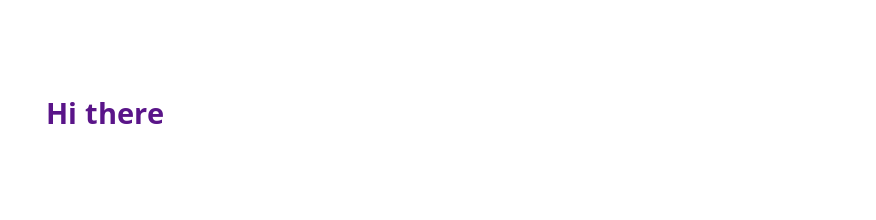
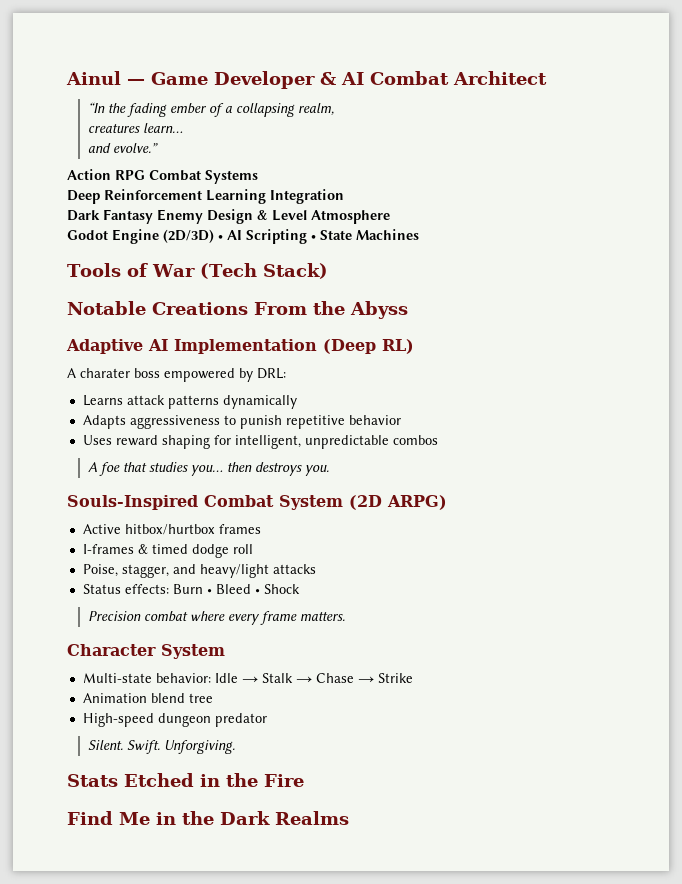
- Hi there
+ Ainul — Game Developer & AI Combat Architect
+ “In the fading ember of a collapsing realm,
+ creatures learn…
+ and evolve.”
+ Action RPG Combat Systems
+ Deep Reinforcement Learning Integration
+ Dark Fantasy Enemy Design & Level Atmosphere
+ Godot Engine (2D/3D) • AI Scripting • State Machines
+ Tools of War (Tech Stack)
+ Notable Creations From the Abyss
+ Adaptive AI Implementation (Deep RL)
+ A charater boss empowered by DRL:
+ Learns attack patterns dynamically
+ Adapts aggressiveness to punish repetitive behavior
+ Uses reward shaping for intelligent, unpredictable combos
+ A foe that studies you… then destroys you.
+ Souls-Inspired Combat System (2D ARPG)
+ Active hitbox/hurtbox frames
+ I-frames & timed dodge roll
+ Poise, stagger, and heavy/light attacks
+ Status effects: Burn • Bleed • Shock
+ Precision combat where every frame matters.
+ Character System
+ Multi-state behavior: Idle → Stalk → Chase → Strike
+ Animation blend tree
+ High-speed dungeon predator
+ Silent. Swift. Unforgiving.
+ Stats Etched in the Fire
+ Find Me in the Dark Realms

